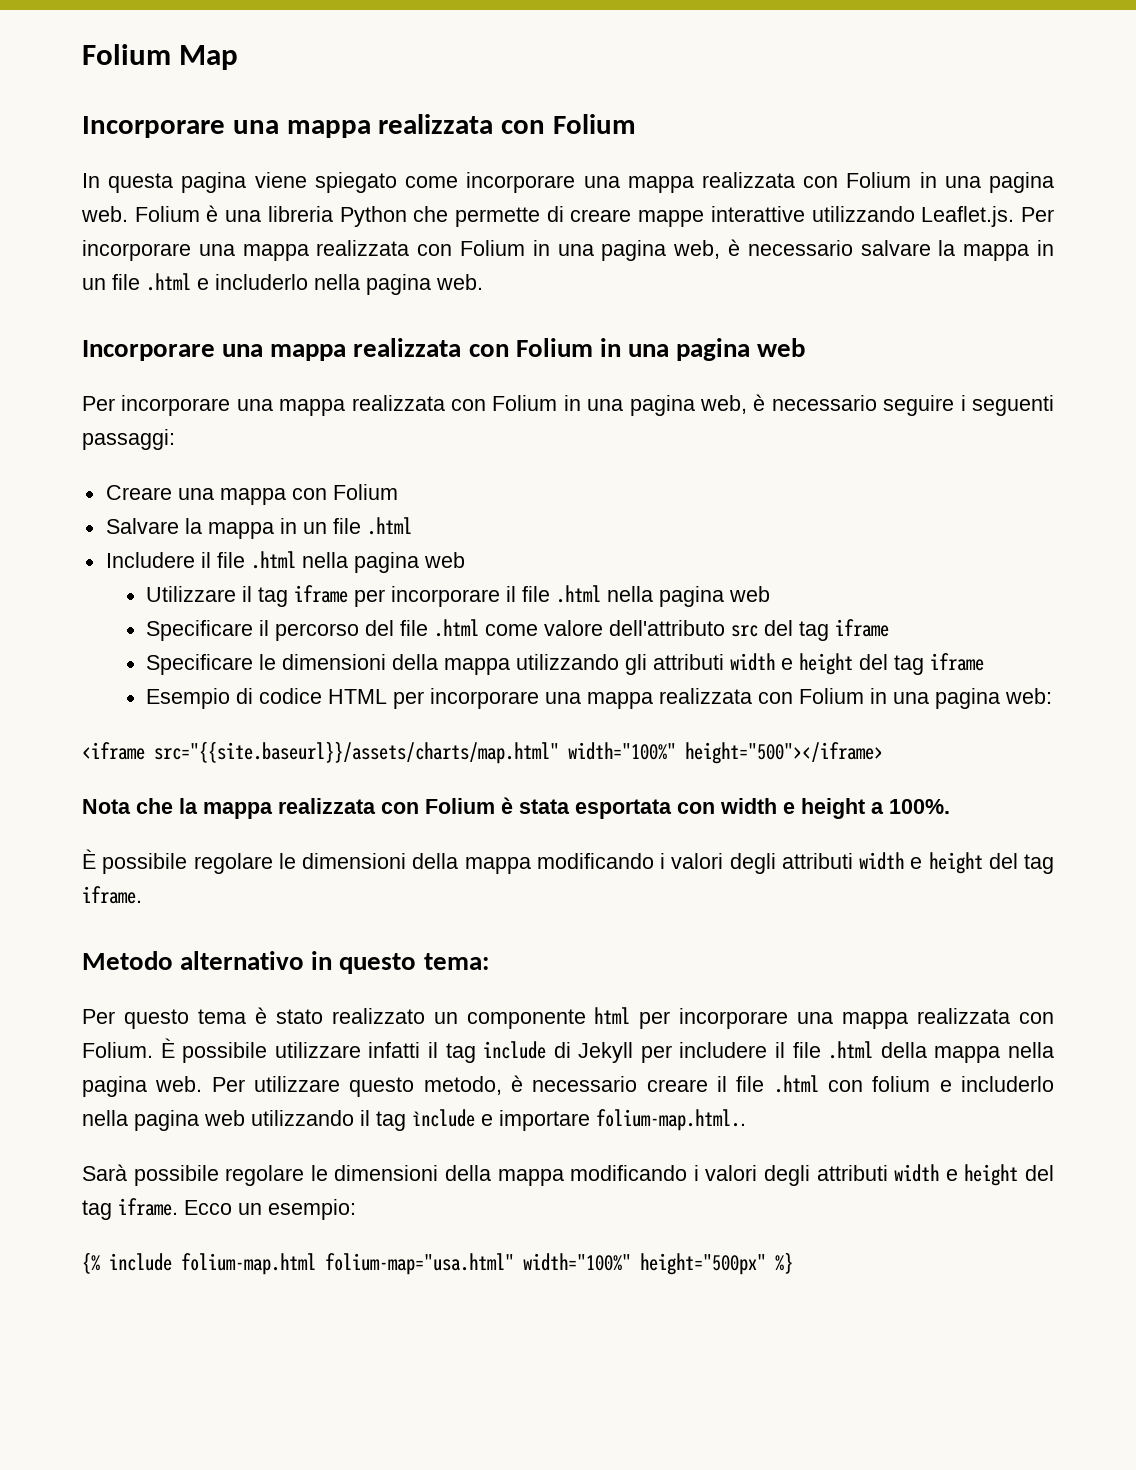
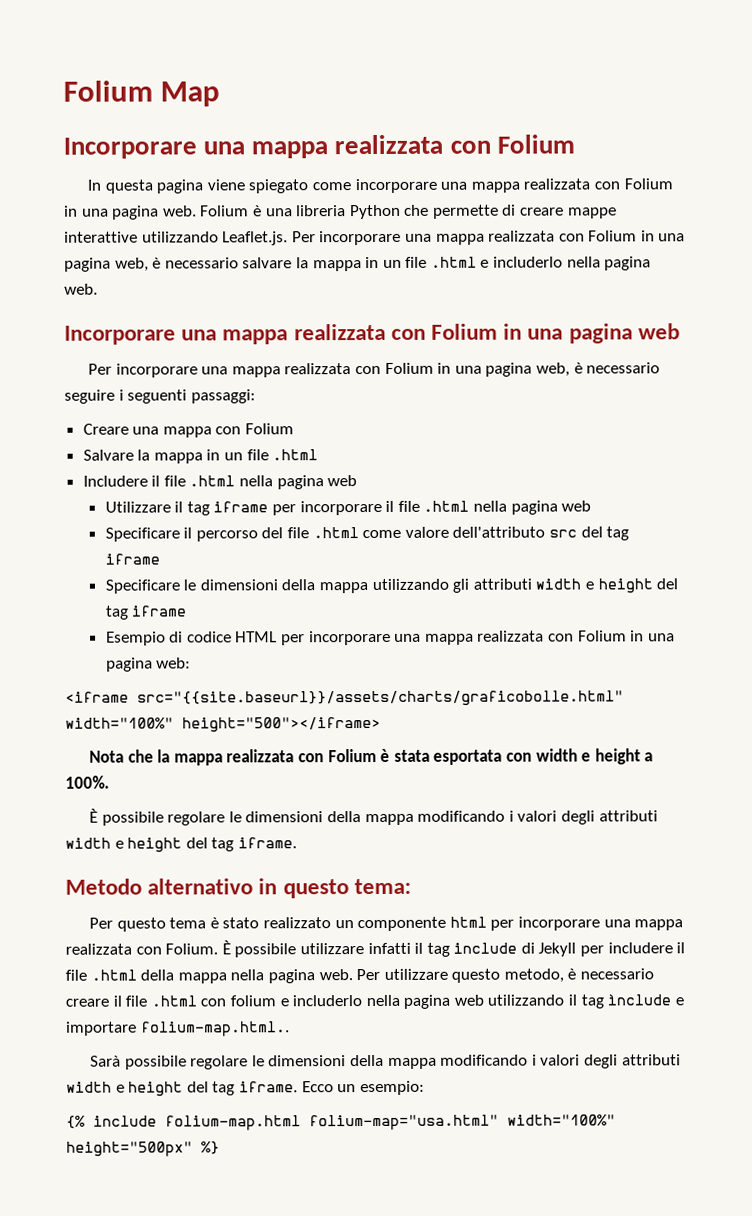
- <iframe src="{{site.baseurl}}/assets/charts/map.html" width="100%" height="500"></iframe>
+ <iframe src="{{site.baseurl}}/assets/charts/graficobolle.html" width="100%" height="500"></iframe>

